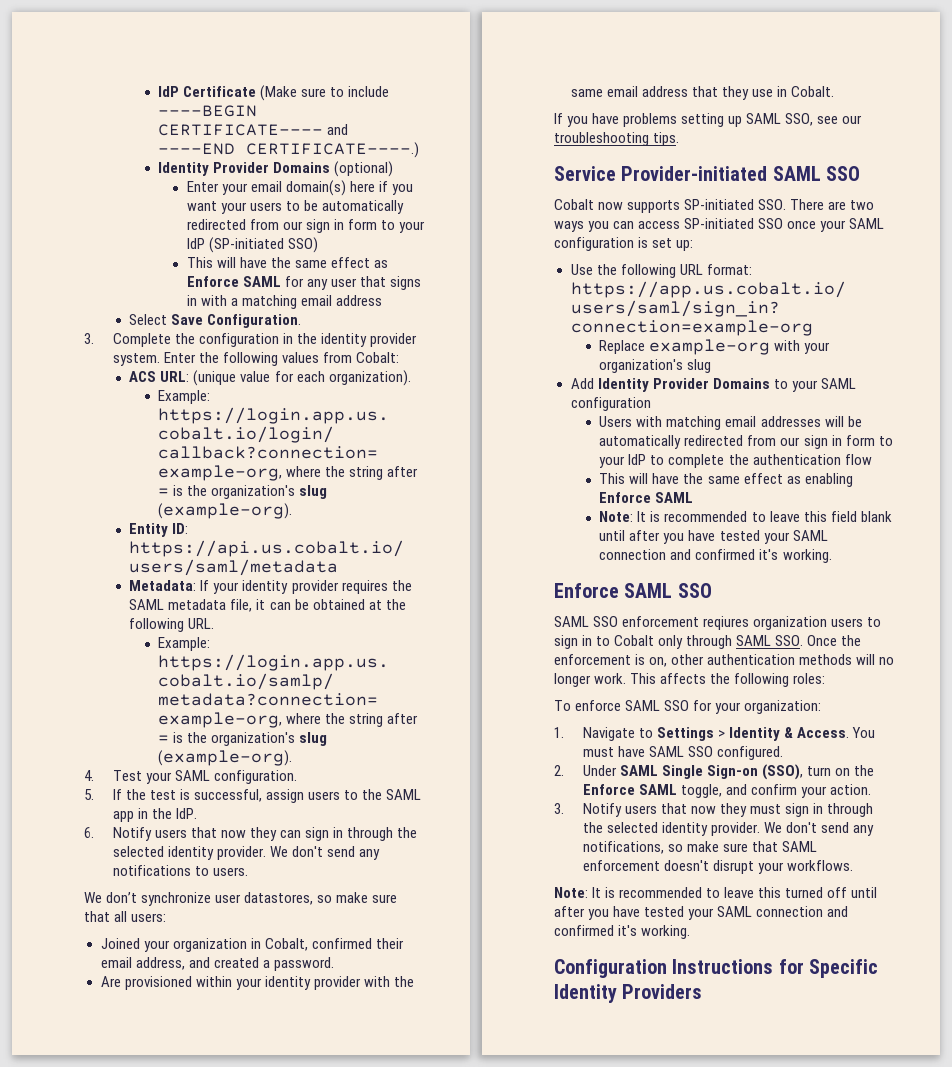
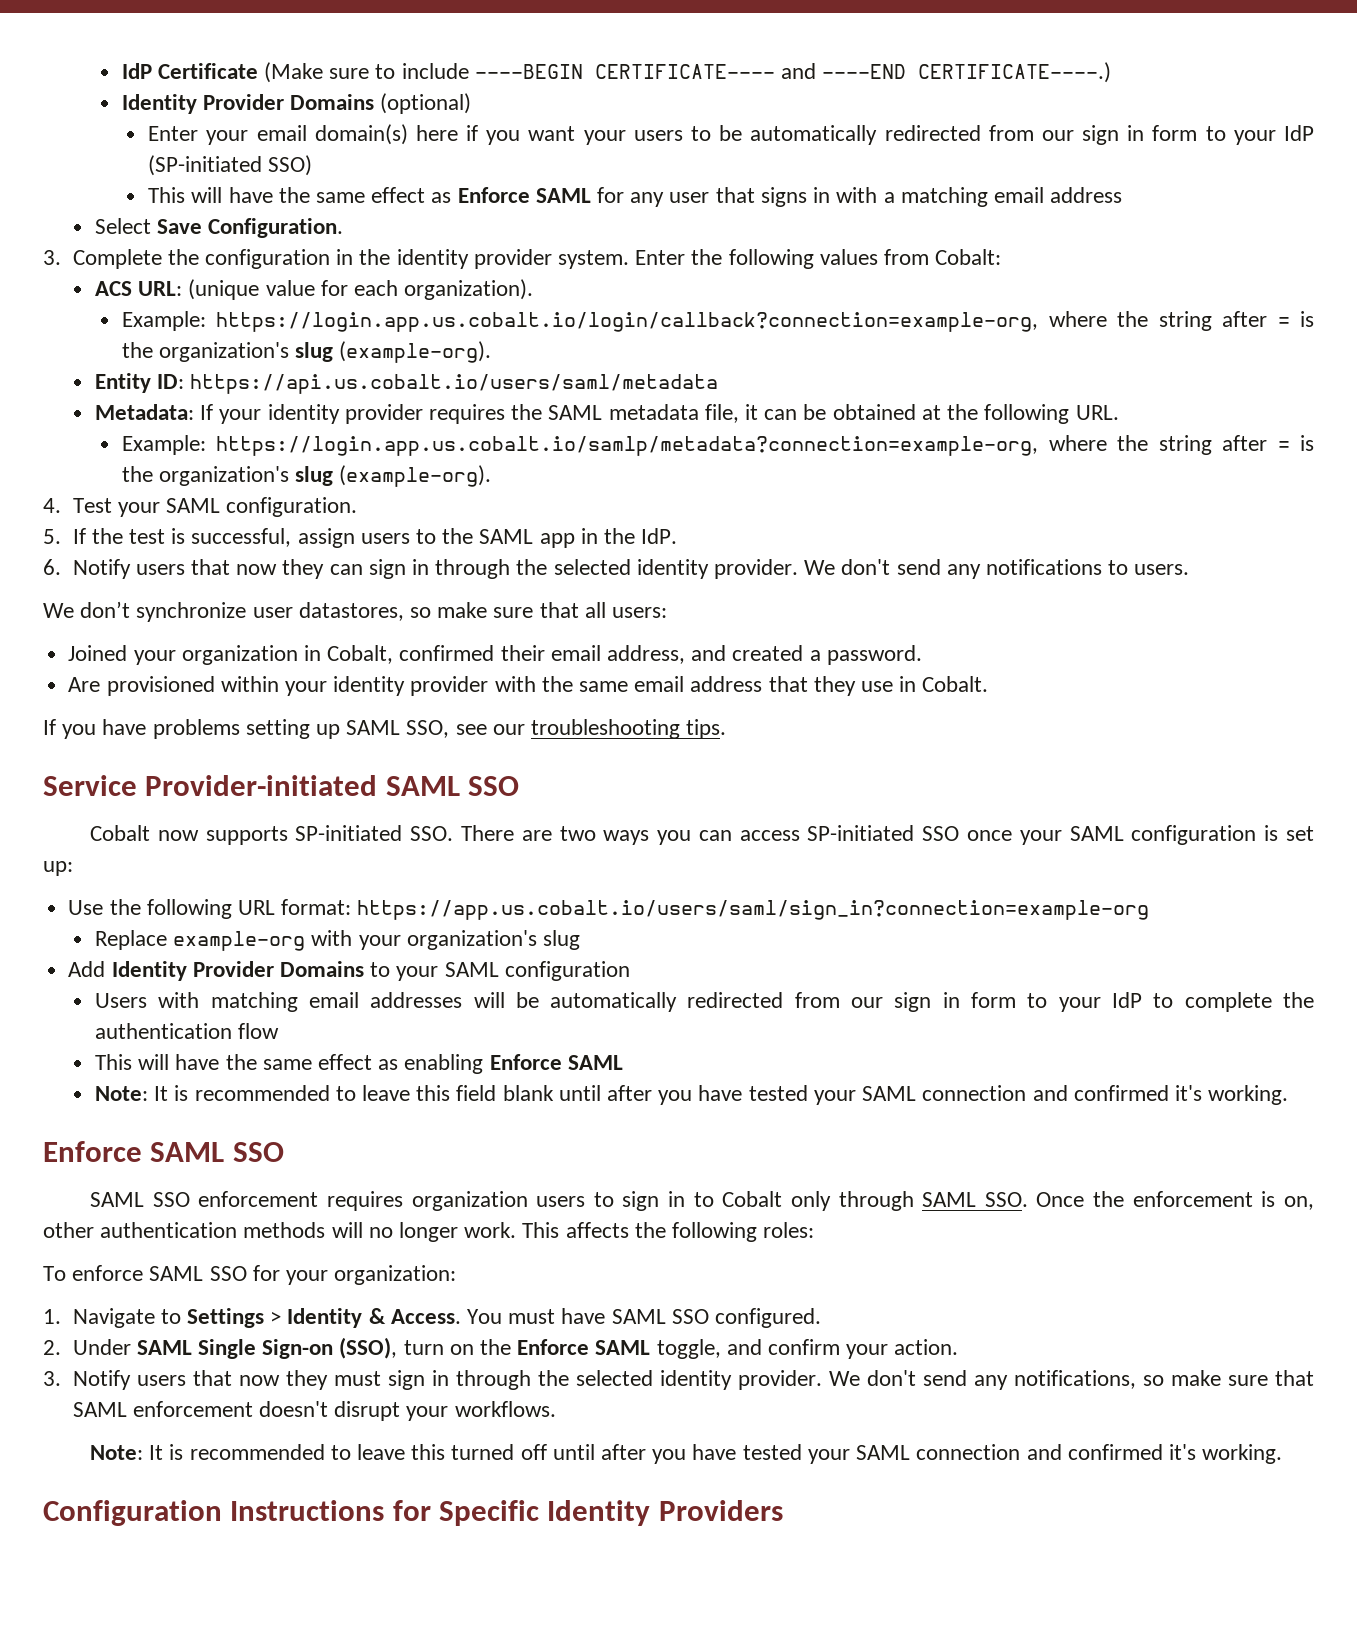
- SAML SSO enforcement reqiures organization users to sign in to Cobalt only through SAML SSO. Once the enforcement is on, other authentication methods will no longer work.
+ SAML SSO enforcement requires organization users to sign in to Cobalt only through SAML SSO. Once the enforcement is on, other authentication methods will no longer work.

